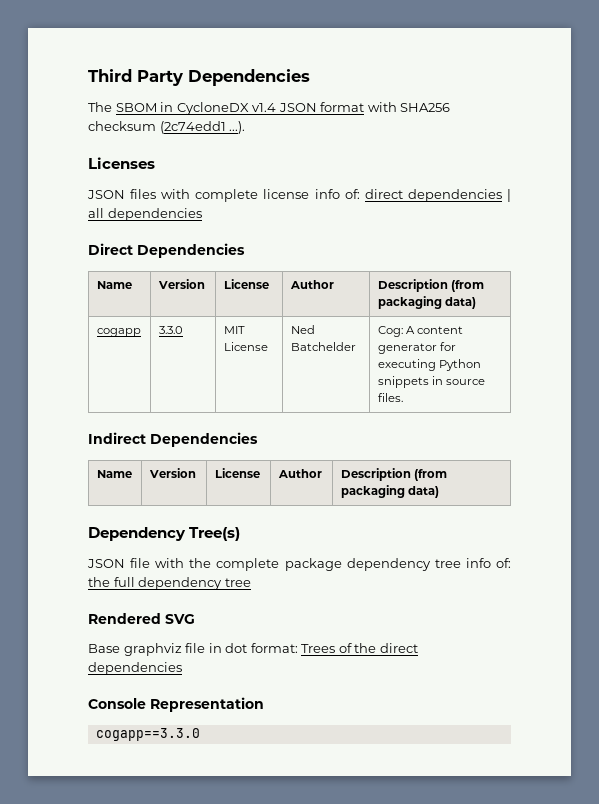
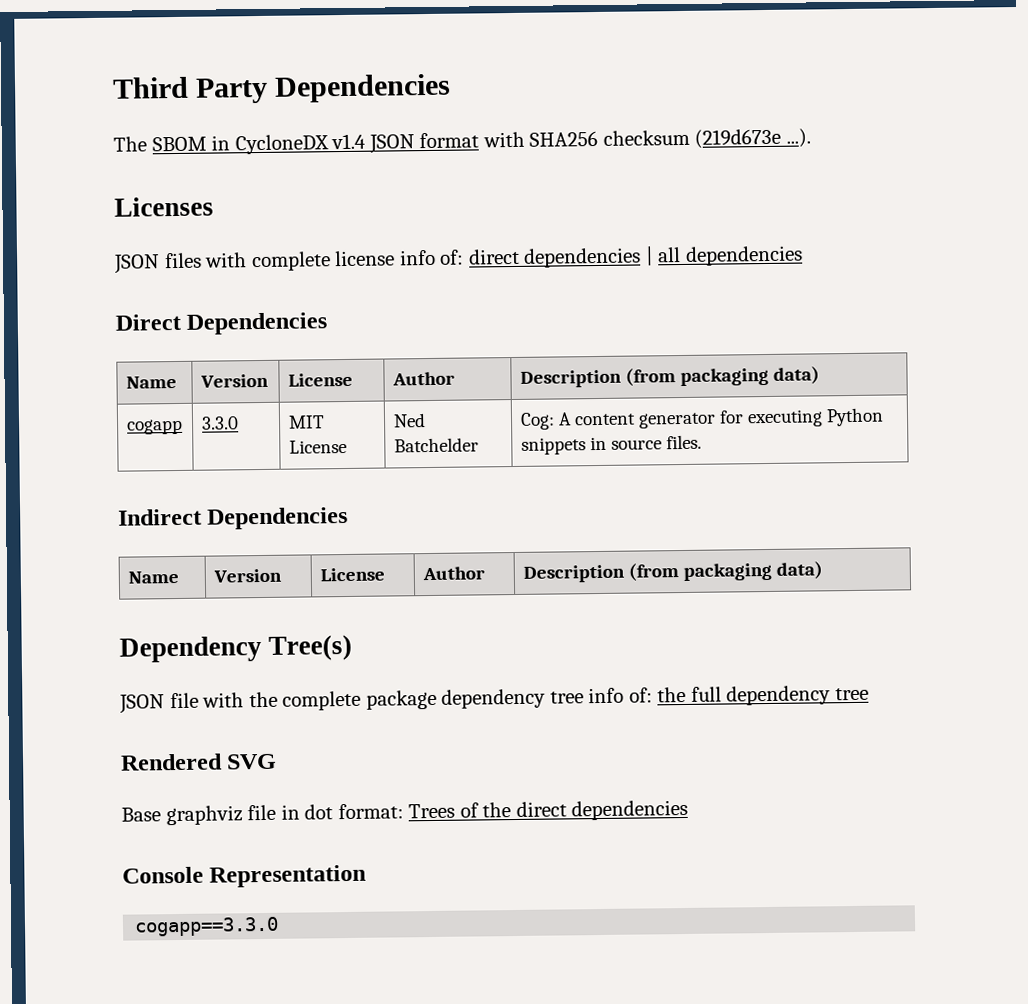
- The SBOM in CycloneDX v1.4 JSON format with SHA256 checksum (2c74edd1 ...).
+ The SBOM in CycloneDX v1.4 JSON format with SHA256 checksum (219d673e ...).

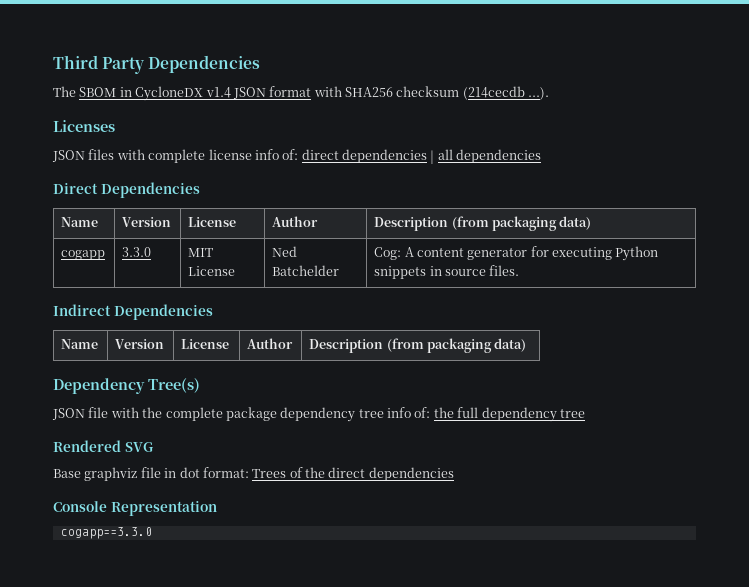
- The SBOM in CycloneDX v1.4 JSON format with SHA256 checksum (219d673e ...).
+ The SBOM in CycloneDX v1.4 JSON format with SHA256 checksum (214cecdb ...).

